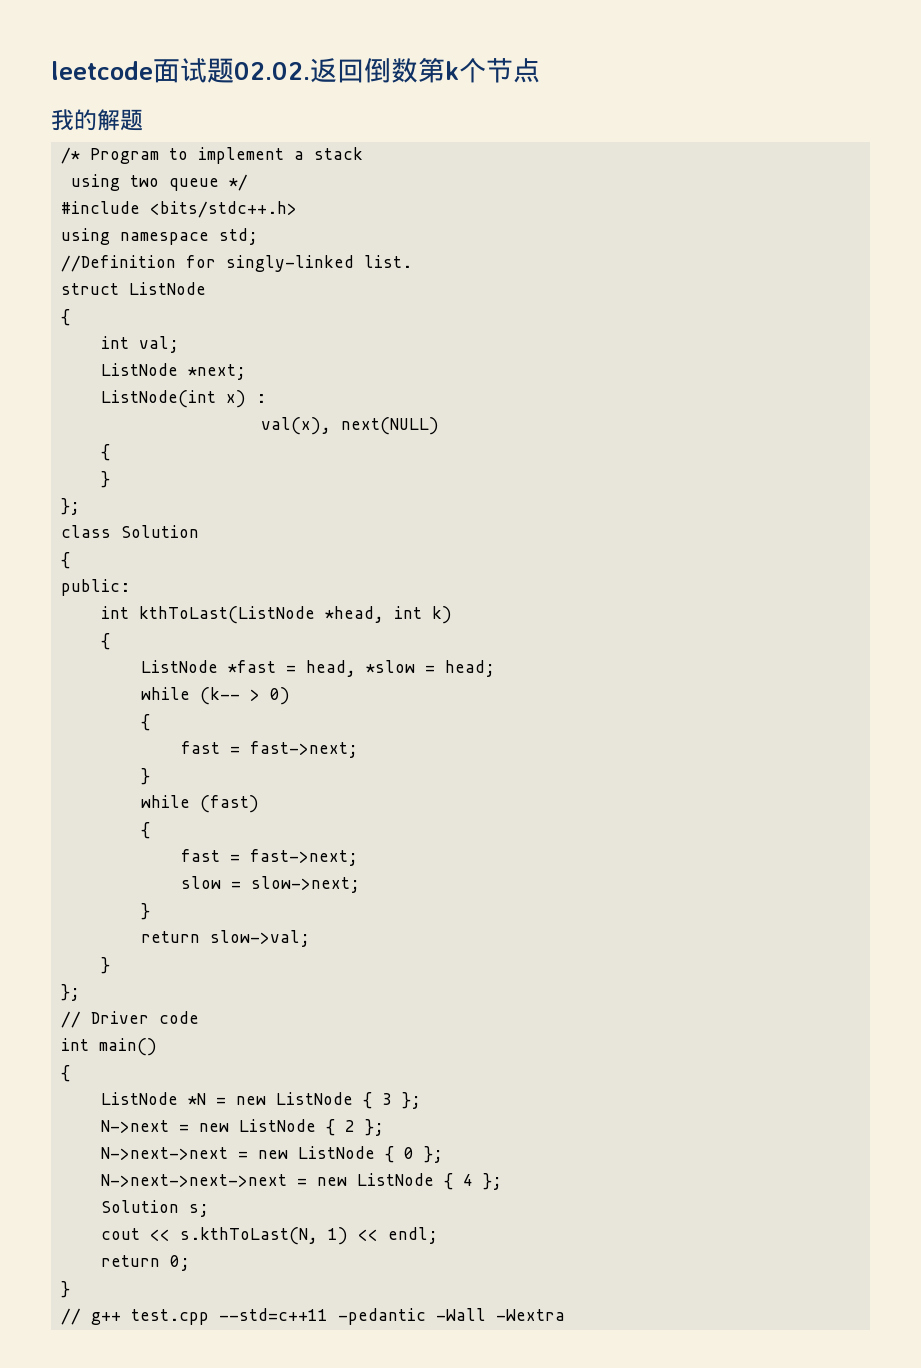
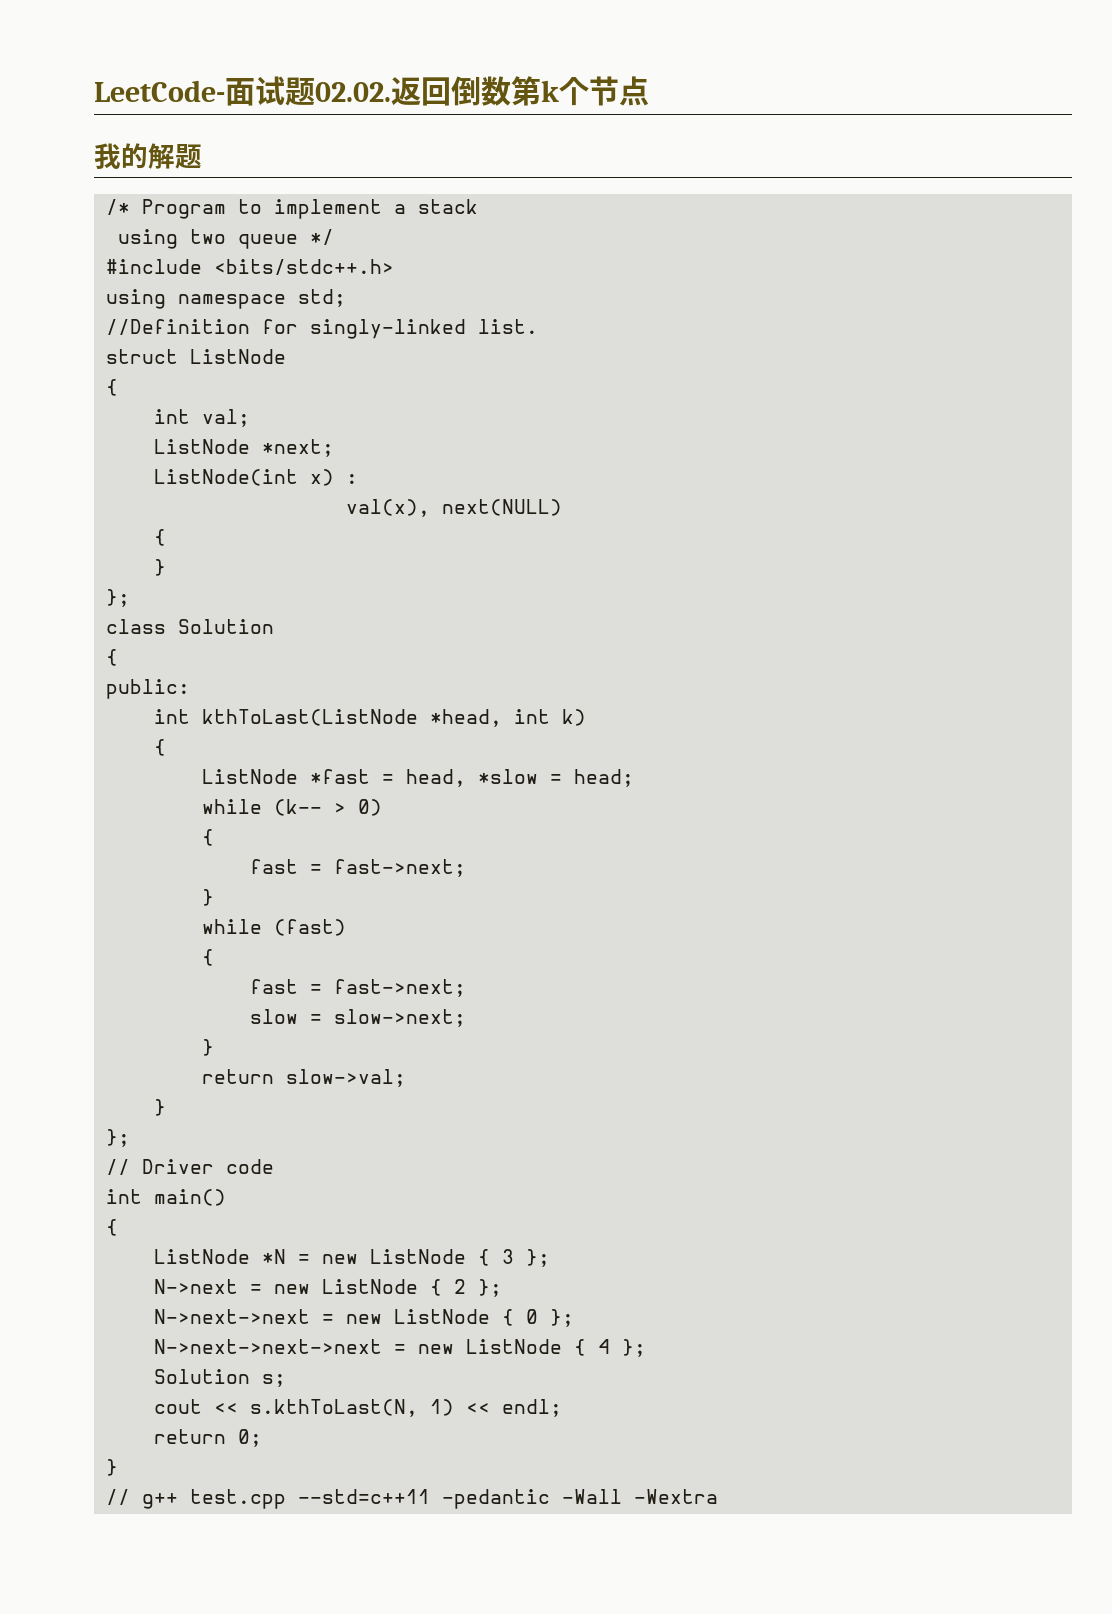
- leetcode面试题02.02.返回倒数第k个节点
+ LeetCode-面试题02.02.返回倒数第k个节点

